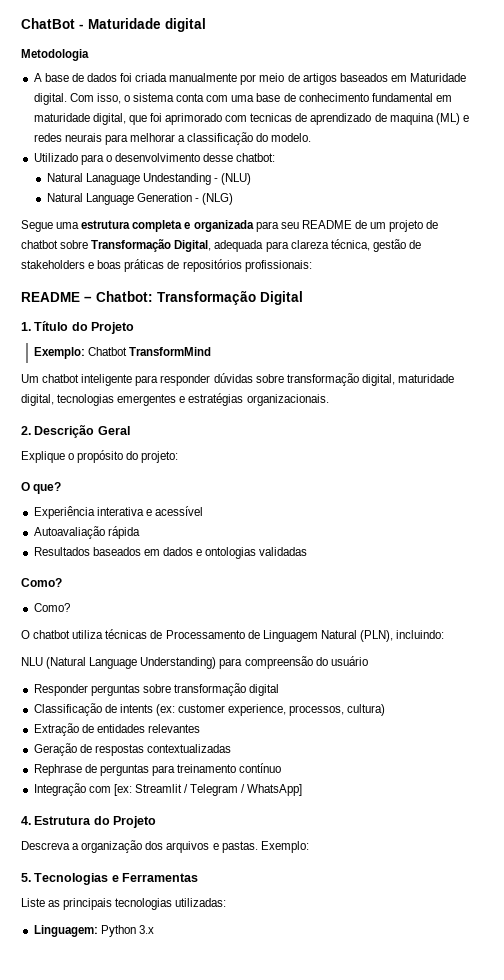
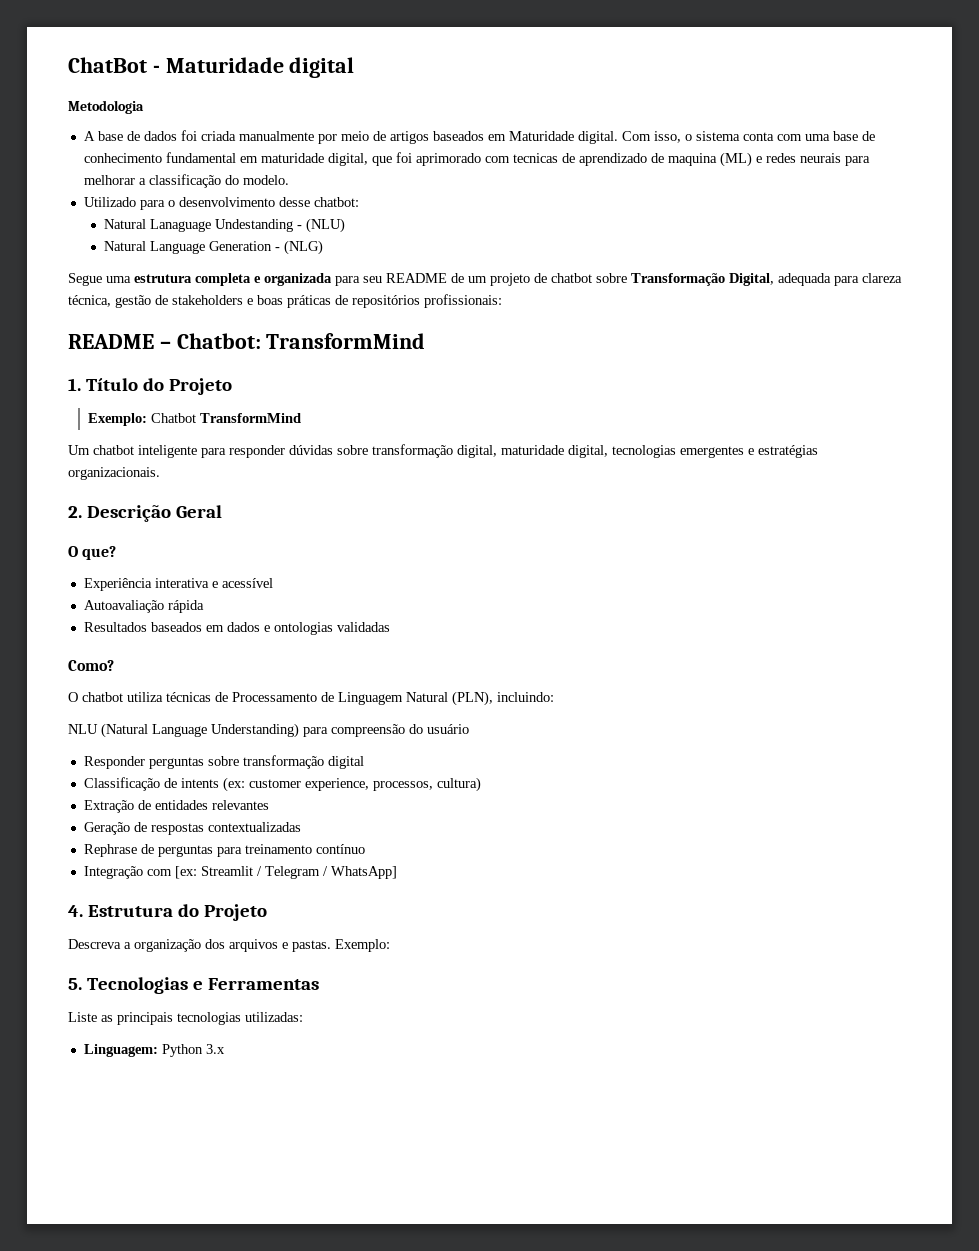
- README – Chatbot: Transformação Digital
+ README – Chatbot: TransformMind
- Explique o propósito do projeto:
  Resultados baseados em dados e ontologias validadas
- Como?

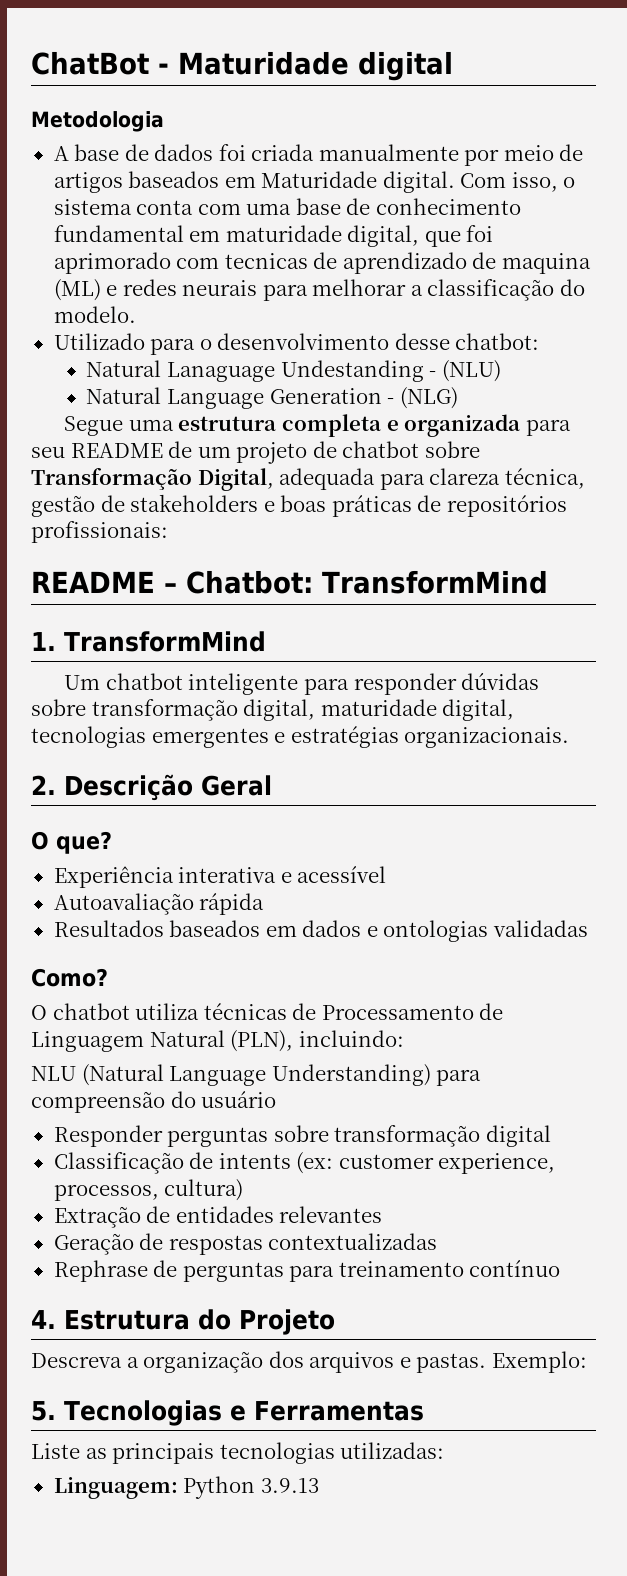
- 1. Título do Projeto
- Exemplo: Chatbot TransformMind
+ 1. TransformMind
- Integração com [ex: Streamlit / Telegram / WhatsApp]
- Linguagem: Python 3.x
+ Linguagem: Python 3.9.13

